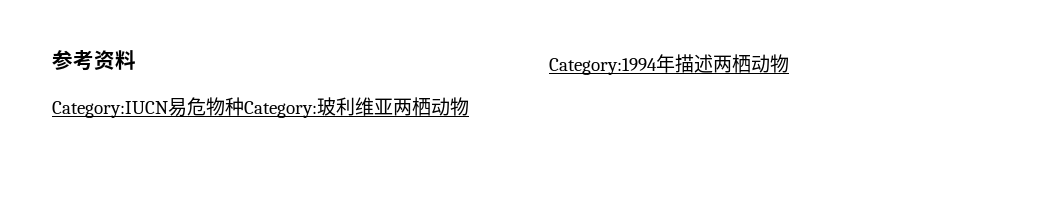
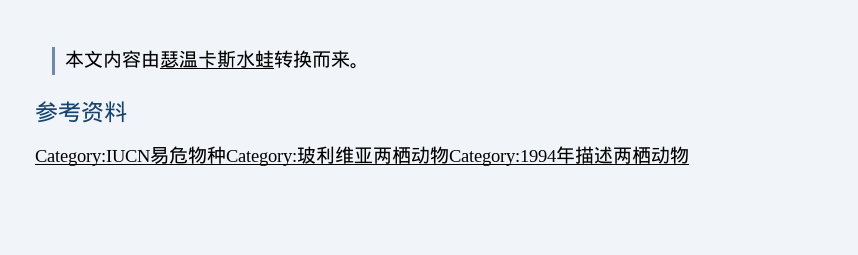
+ 本文内容由瑟温卡斯水蛙转换而来。

